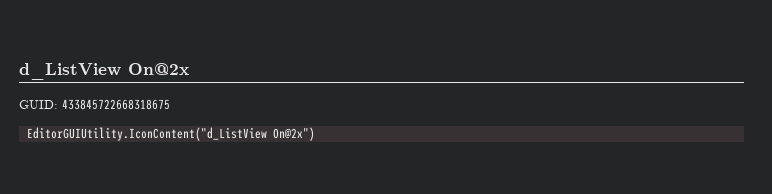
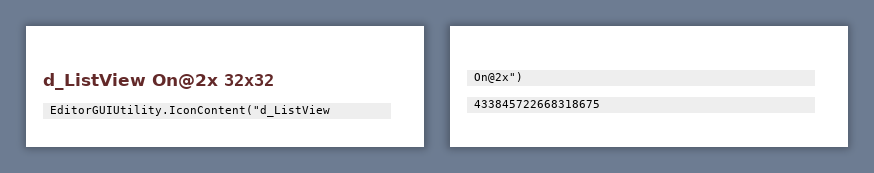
- d_ListView On@2x
- GUID: 433845722668318675
+ d_ListView On@2x 32x32
+ 433845722668318675

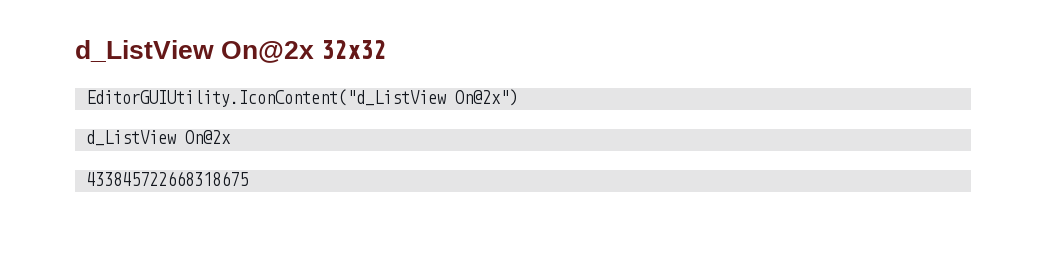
  EditorGUIUtility.IconContent("d_ListView On@2x")
+ d_ListView On@2x

